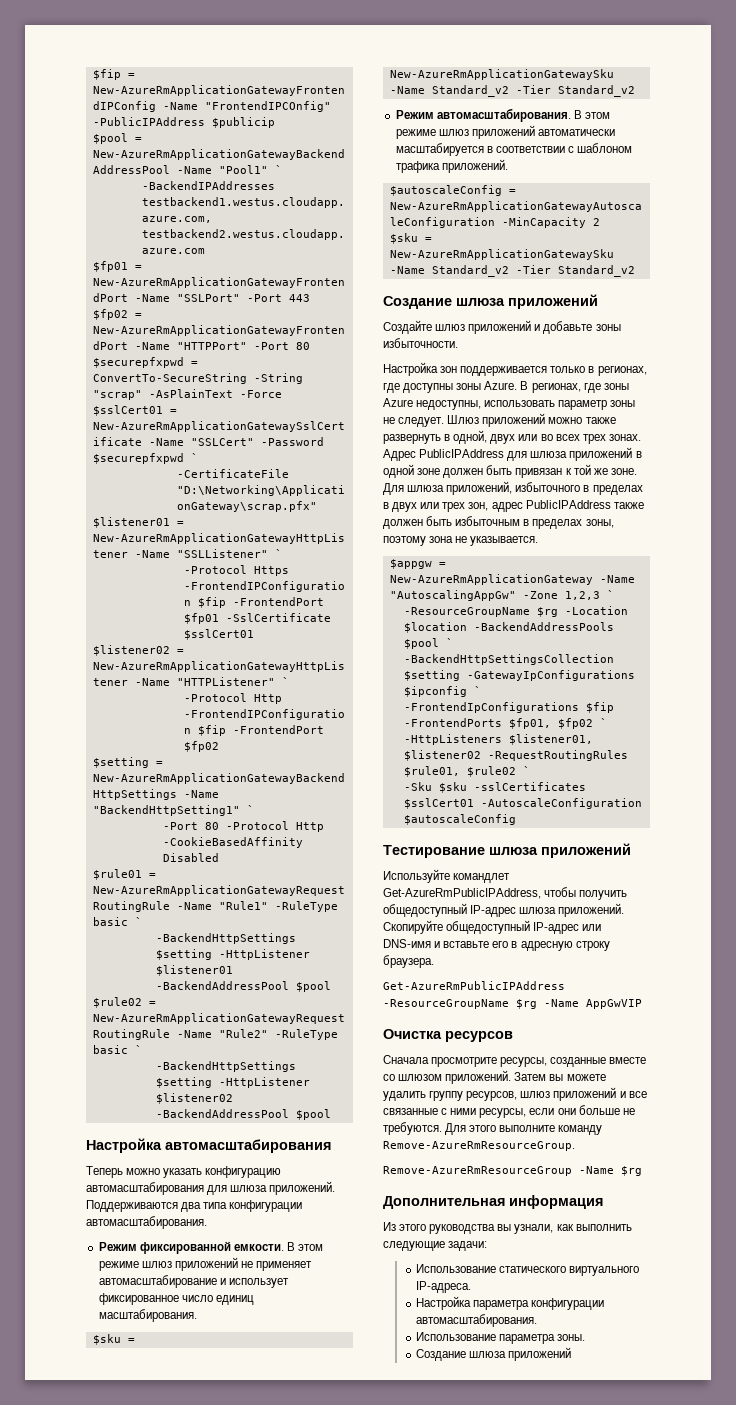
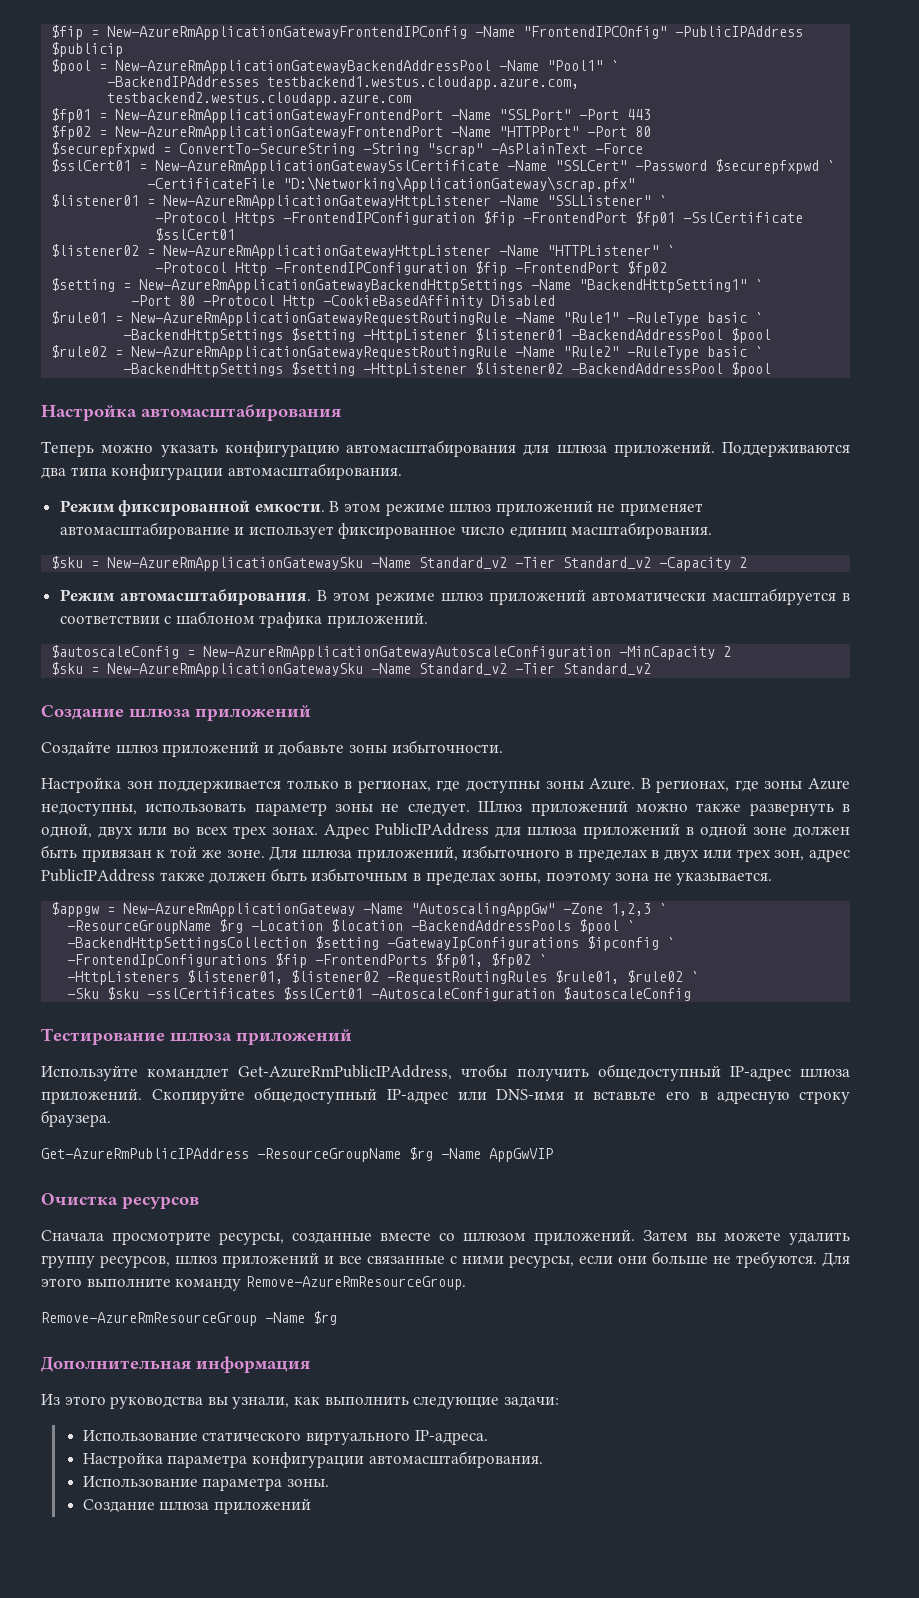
  В этом режиме шлюз приложений не применяет автомасштабирование и использует фиксированное число единиц масштабирования.
- $sku = New-AzureRmApplicationGatewaySku -Name Standard_v2 -Tier Standard_v2
+ $sku = New-AzureRmApplicationGatewaySku -Name Standard_v2 -Tier Standard_v2 -Capacity 2

